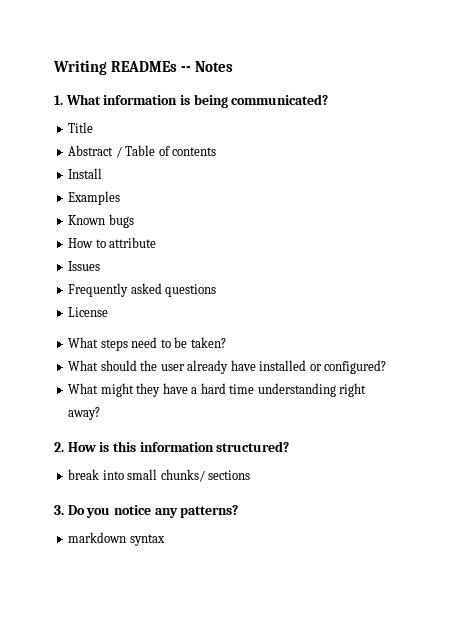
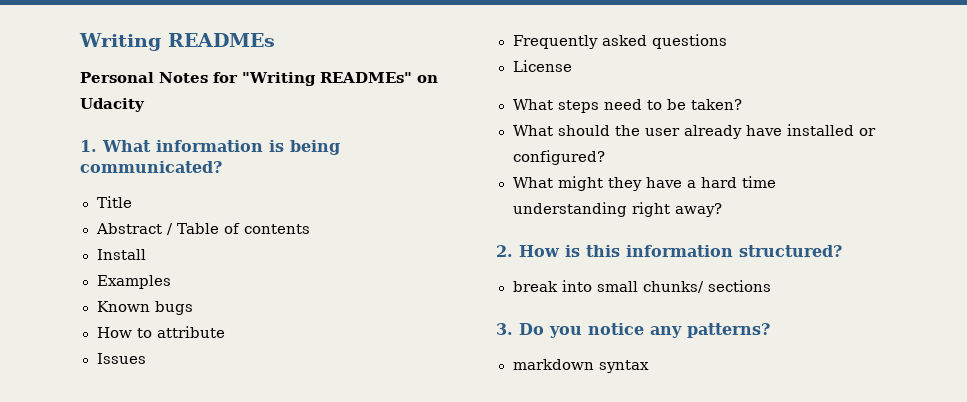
- Writing READMEs -- Notes
+ Writing READMEs
+ Personal Notes for "Writing READMEs" on Udacity

